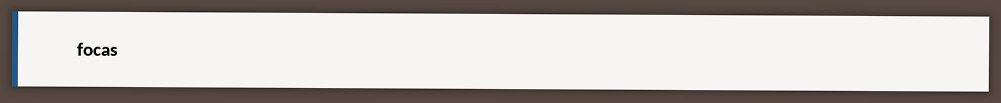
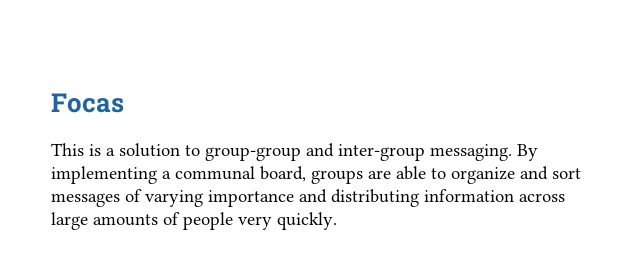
- focas
+ Focas
+ This is a solution to group-group and inter-group messaging. By implementing a communal board, groups are able to organize and sort messages of varying importance and distributing information across large amounts of people very quickly.

